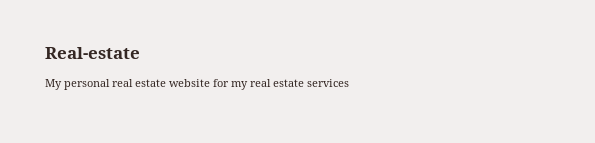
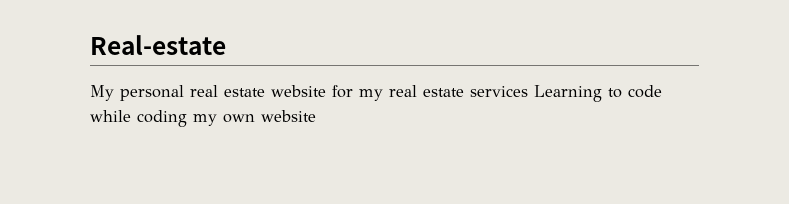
- My personal real estate website for my real estate services
+ My personal real estate website for my real estate services Learning to code while coding my own website

